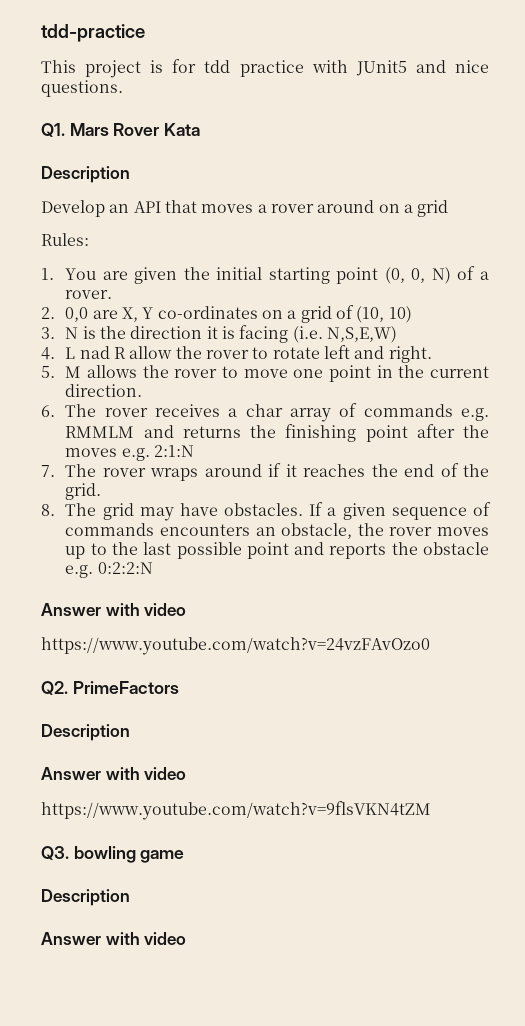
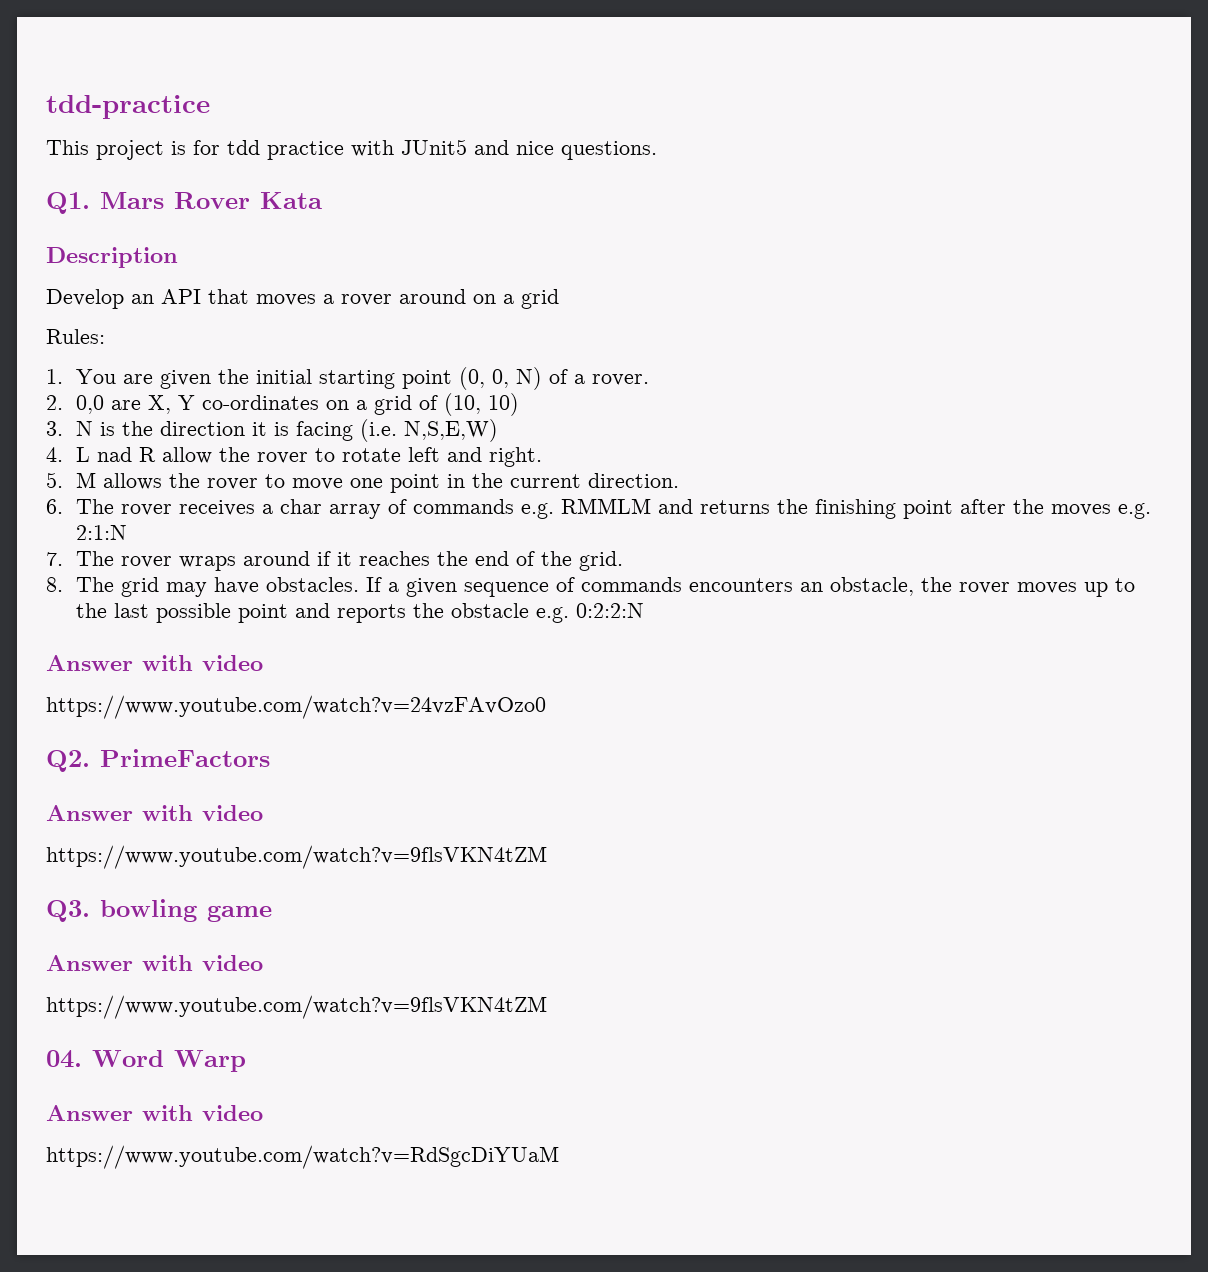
  Q2. PrimeFactors
- Description
  Q3. bowling game
- Description
  Answer with video
+ https://www.youtube.com/watch?v=9flsVKN4tZM
+ 04. Word Warp
+ Answer with video
+ https://www.youtube.com/watch?v=RdSgcDiYUaM

